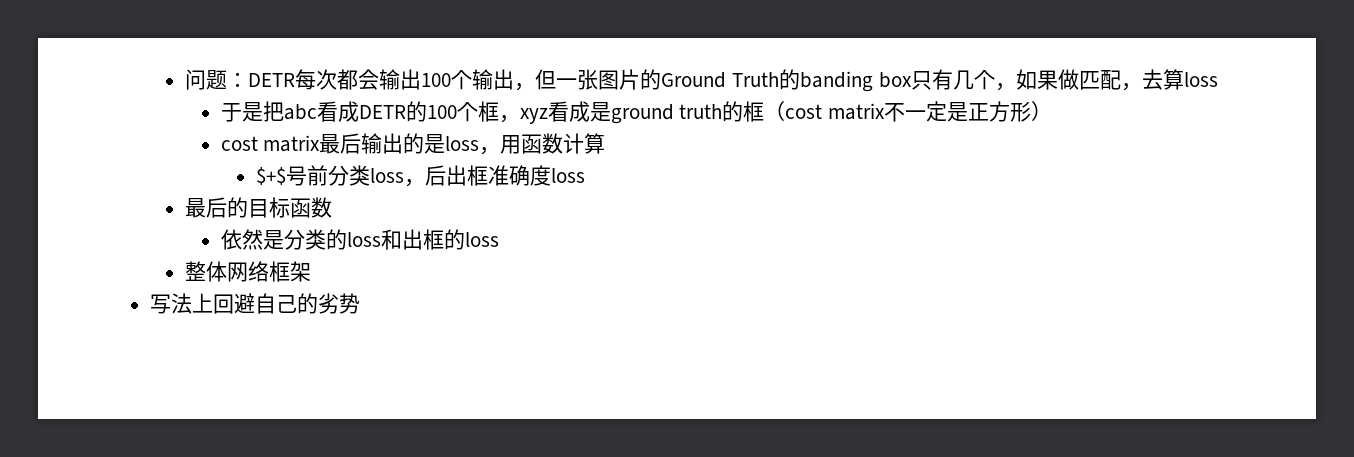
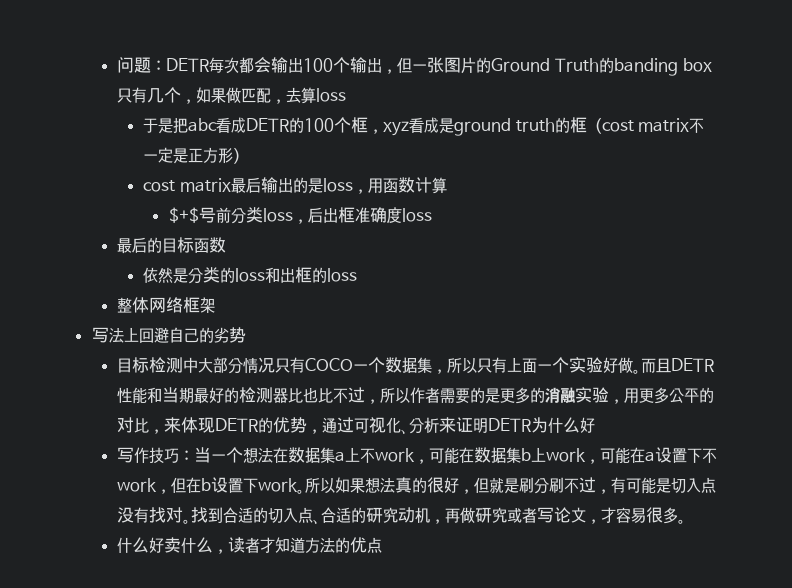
+ 目标检测中大部分情况只有COCO一个数据集，所以只有上面一个实验好做。而且DETR性能和当期最好的检测器比也比不过，所以作者需要的是更多的消融实验，用更多公平的对比，来体现DETR的优势，通过可视化、分析来证明DETR为什么好
+ 写作技巧：当一个想法在数据集a上不work，可能在数据集b上work，可能在a设置下不work，但在b设置下work。所以如果想法真的很好，但就是刷分刷不过，有可能是切入点没有找对。找到合适的切入点、合适的研究动机，再做研究或者写论文，才容易很多。
+ 什么好卖什么，读者才知道方法的优点

